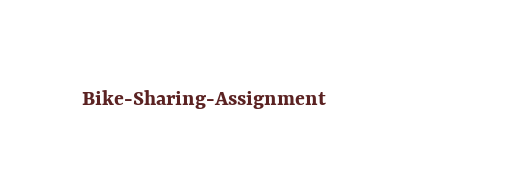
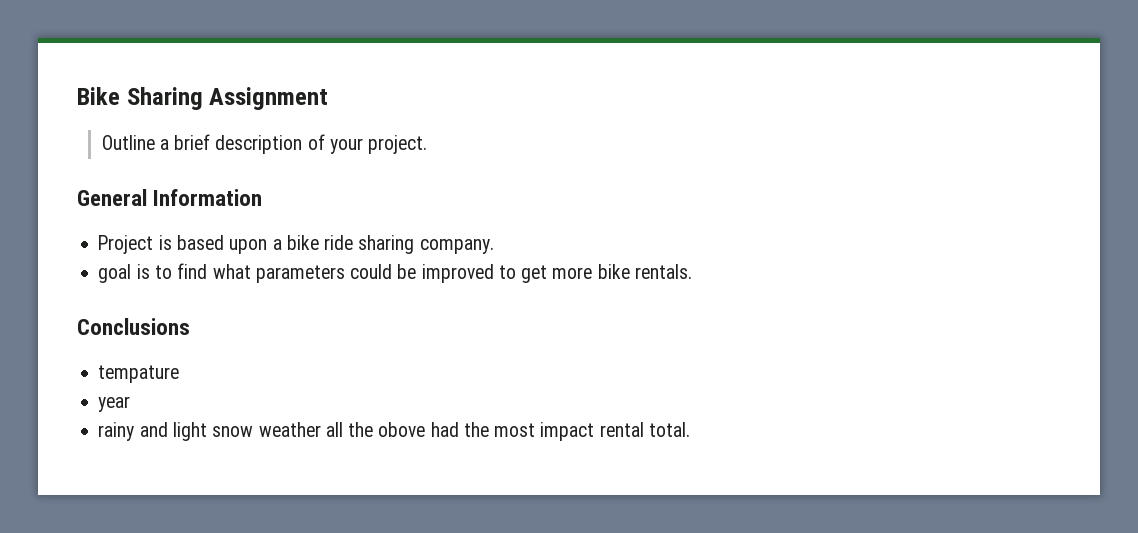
- Bike-Sharing-Assignment
+ Bike Sharing Assignment
+ Outline a brief description of your project.
+ General Information
+ Project is based upon a bike ride sharing company.
+ goal is to find what parameters could be improved to get more bike rentals.
+ Conclusions
+ tempature
+ year
+ rainy and light snow weather all the obove had the most impact rental total.

